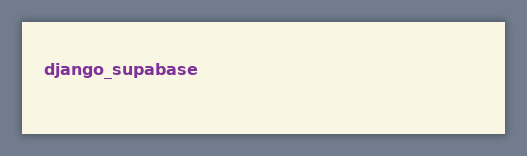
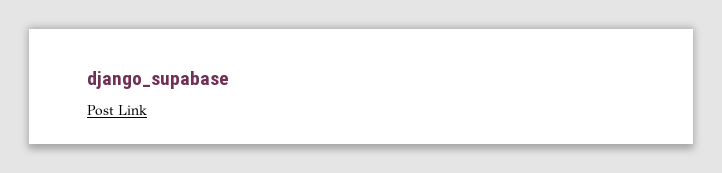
+ Post Link

